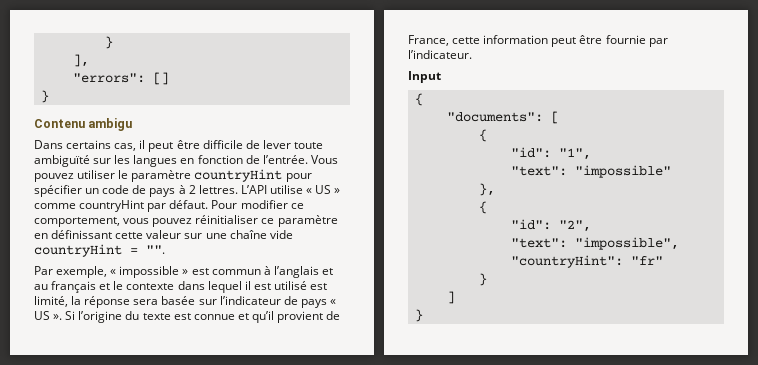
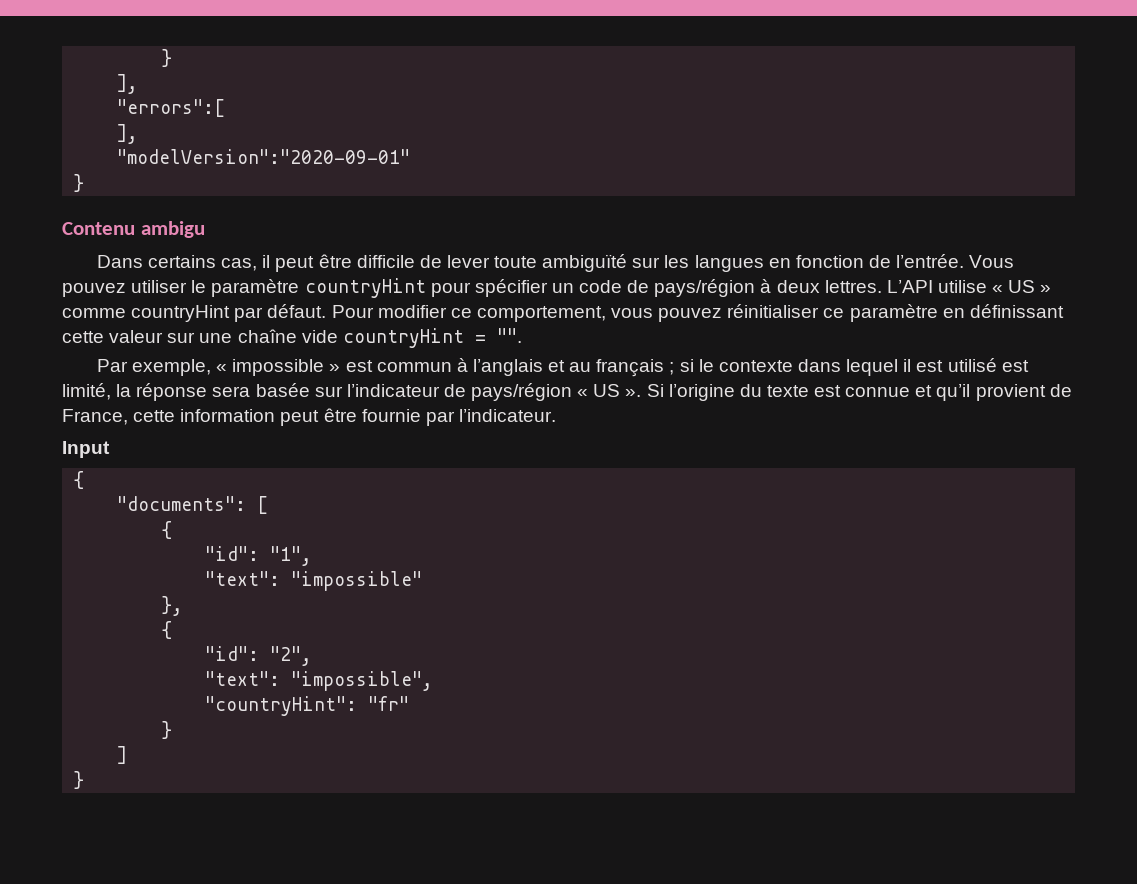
- "errors": []
+ "errors":[
+ ],
+ "modelVersion":"2020-09-01"
- Vous pouvez utiliser le paramètre countryHint pour spécifier un code de pays à 2 lettres.
+ Vous pouvez utiliser le paramètre countryHint pour spécifier un code de pays/région à deux lettres.
- Par exemple, « impossible » est commun à l’anglais et au français et le contexte dans lequel il est utilisé est limité, la réponse sera basée sur l’indicateur de pays « US ».
+ Par exemple, « impossible » est commun à l’anglais et au français ; si le contexte dans lequel il est utilisé est limité, la réponse sera basée sur l’indicateur de pays/région « US ».

